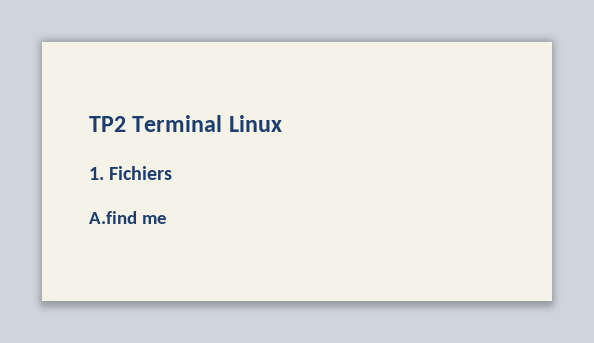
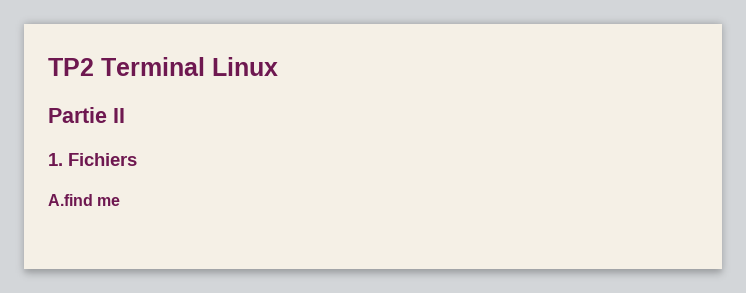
+ Partie II

